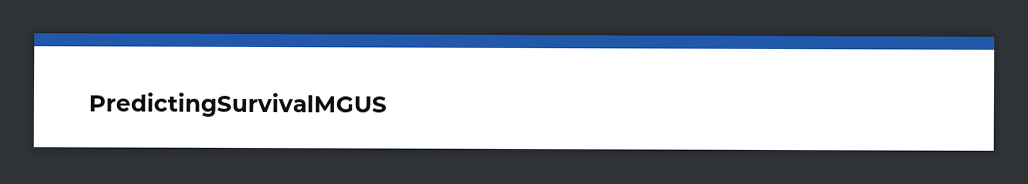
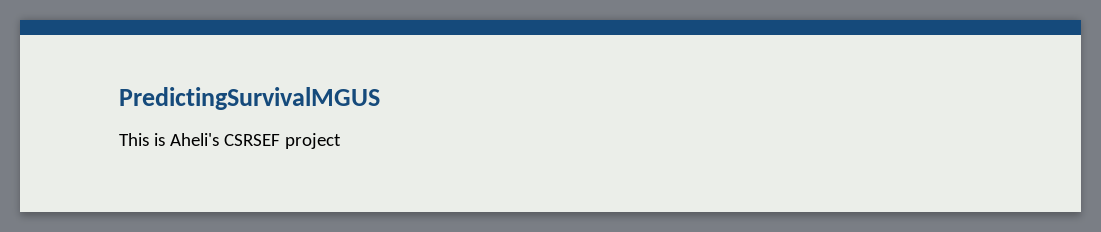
+ This is Aheli's CSRSEF project

